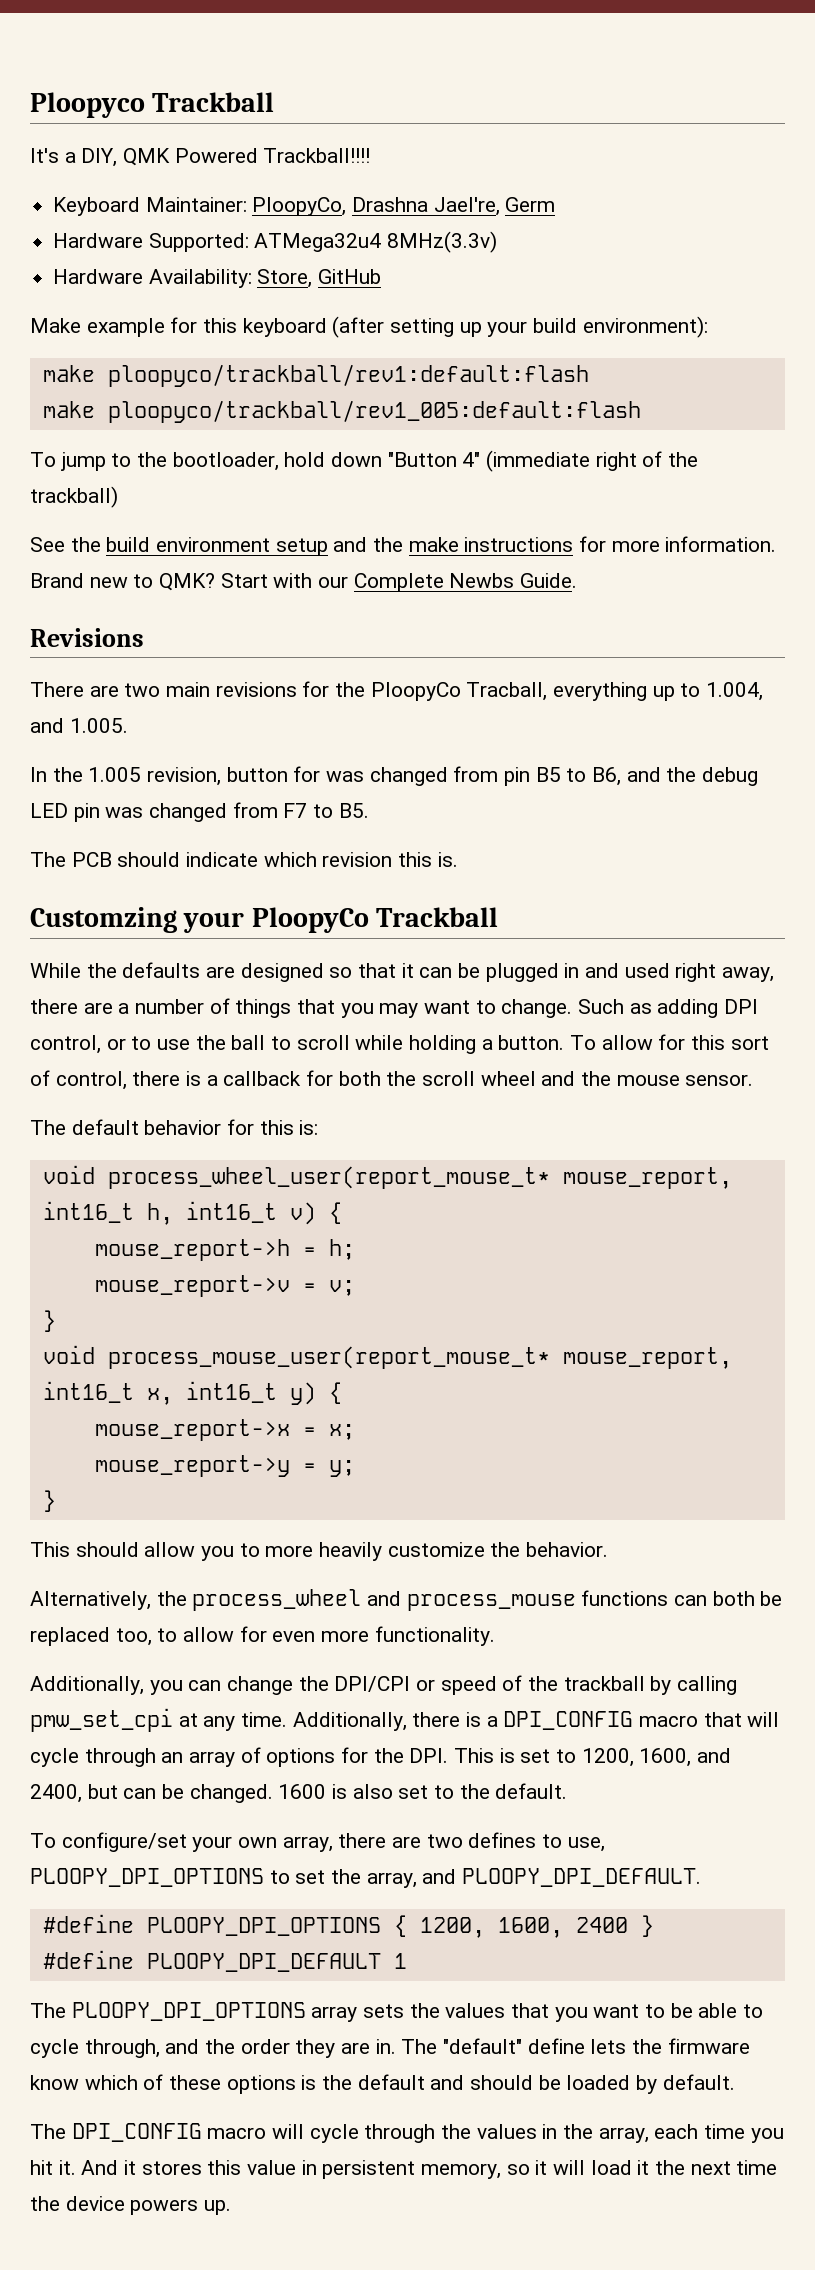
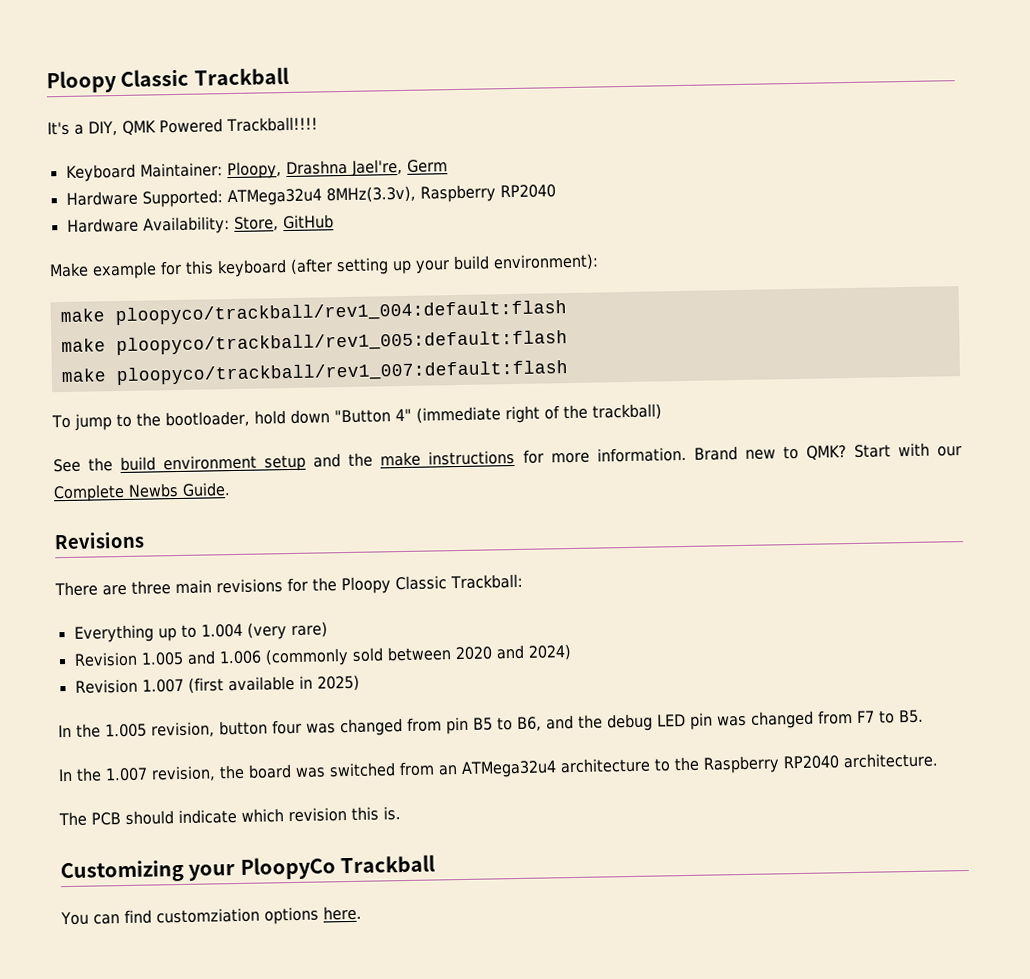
- Ploopyco Trackball
+ Ploopy Classic Trackball
- Keyboard Maintainer: PloopyCo, Drashna Jael're, Germ
+ Keyboard Maintainer: Ploopy, Drashna Jael're, Germ
- Hardware Supported: ATMega32u4 8MHz(3.3v)
+ Hardware Supported: ATMega32u4 8MHz(3.3v), Raspberry RP2040
- make ploopyco/trackball/rev1:default:flash
+ make ploopyco/trackball/rev1_004:default:flash
+ make ploopyco/trackball/rev1_007:default:flash
- There are two main revisions for the PloopyCo Tracball, everything up to 1.004, and 1.005.
+ There are three main revisions for the Ploopy Classic Trackball:
+ Everything up to 1.004 (very rare)
+ Revision 1.005 and 1.006 (commonly sold between 2020 and 2024)
+ Revision 1.007 (first available in 2025)
- In the 1.005 revision, button for was changed from pin B5 to B6, and the debug LED pin was changed from F7 to B5.
+ In the 1.005 revision, button four was changed from pin B5 to B6, and the debug LED pin was changed from F7 to B5.
+ In the 1.007 revision, the board was switched from an ATMega32u4 architecture to the Raspberry RP2040 architecture.
- Customzing your PloopyCo Trackball
+ Customizing your PloopyCo Trackball
- While the defaults are designed so that it can be plugged in and used right away, there are a number of things that you may want to change. Such as adding DPI control, or to use the ball to scroll while holding a button. To allow for this sort of control, there is a callback for both the scroll wheel and the mouse sensor.
- The default behavior for this is:
- void process_wheel_user(report_mouse_t* mouse_report, int16_t h, int16_t v) {
- mouse_report->h = h;
- mouse_report->v = v;
- }
- void process_mouse_user(report_mouse_t* mouse_report, int16_t x, int16_t y) {
- mouse_report->x = x;
- mouse_report->y = y;
- }
- This should allow you to more heavily customize the behavior.
- Alternatively, the process_wheel and process_mouse functions can both be replaced too, to allow for even more functionality.
- Additionally, you can change the DPI/CPI or speed of the trackball by calling pmw_set_cpi at any time. Additionally, there is a DPI_CONFIG macro that will cycle through an array of options for the DPI. This is set to 1200, 1600, and 2400, but can be changed. 1600 is also set to the default.
- To configure/set your own array, there are two defines to use, PLOOPY_DPI_OPTIONS to set the array, and PLOOPY_DPI_DEFAULT.
- #define PLOOPY_DPI_OPTIONS { 1200, 1600, 2400 }
- #define PLOOPY_DPI_DEFAULT 1
- The PLOOPY_DPI_OPTIONS array sets the values that you want to be able to cycle through, and the order they are in. The "default" define lets the firmware know which of these options is the default and should be loaded by default.
- The DPI_CONFIG macro will cycle through the values in the array, each time you hit it. And it stores this value in persistent memory, so it will load it the next time the device powers up.
+ You can find customziation options here.

